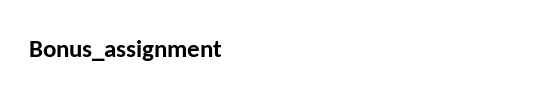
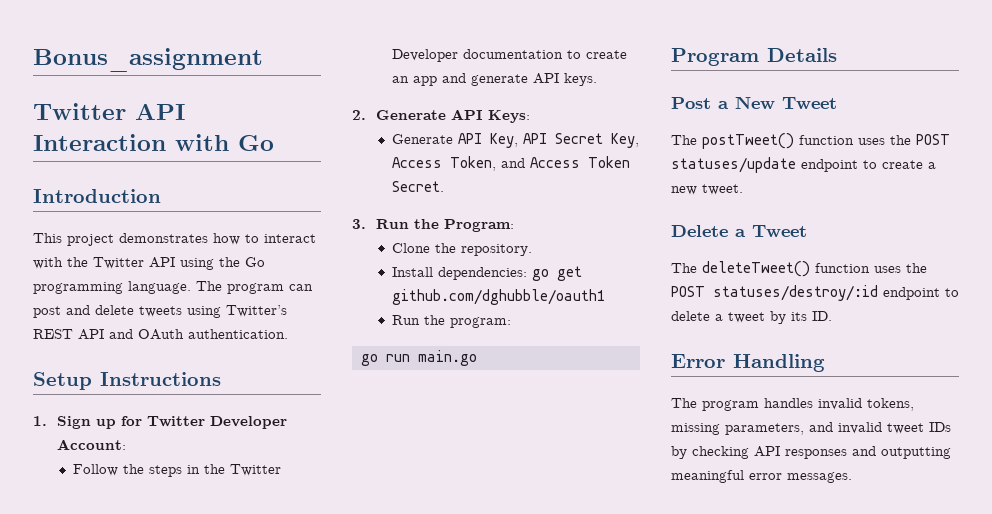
+ Twitter API Interaction with Go
+ Introduction
+ This project demonstrates how to interact with the Twitter API using the Go programming language. The program can post and delete tweets using Twitter’s REST API and OAuth authentication.
+ Setup Instructions
+ 1. Sign up for Twitter Developer Account:
+ Follow the steps in the Twitter Developer documentation to create an app and generate API keys.
+ 2. Generate API Keys:
+ Generate API Key, API Secret Key, Access Token, and Access Token Secret.
+ 3. Run the Program:
+ Clone the repository.
+ Install dependencies: go get github.com/dghubble/oauth1
+ Run the program:
+ go run main.go
+ Program Details
+ Post a New Tweet
+ The postTweet() function uses the POST statuses/update endpoint to create a new tweet.
+ Delete a Tweet
+ The deleteTweet() function uses the POST statuses/destroy/:id endpoint to delete a tweet by its ID.
+ Error Handling
+ The program handles invalid tokens, missing parameters, and invalid tweet IDs by checking API responses and outputting meaningful error messages.

